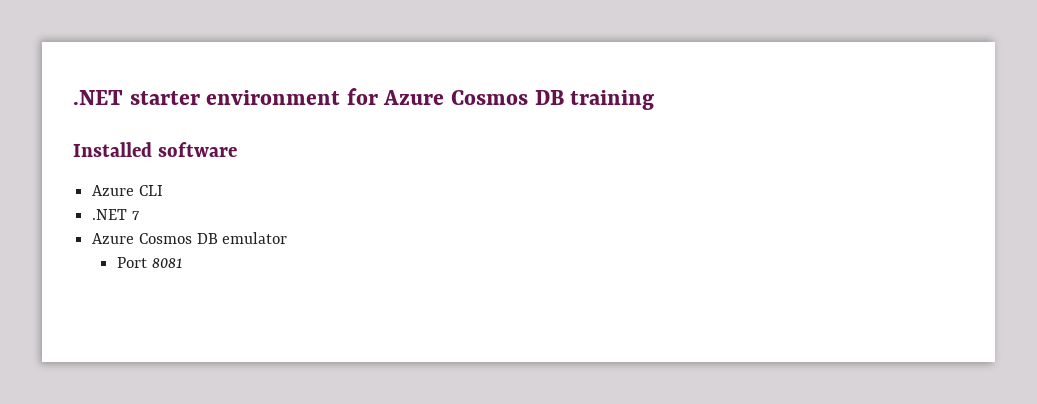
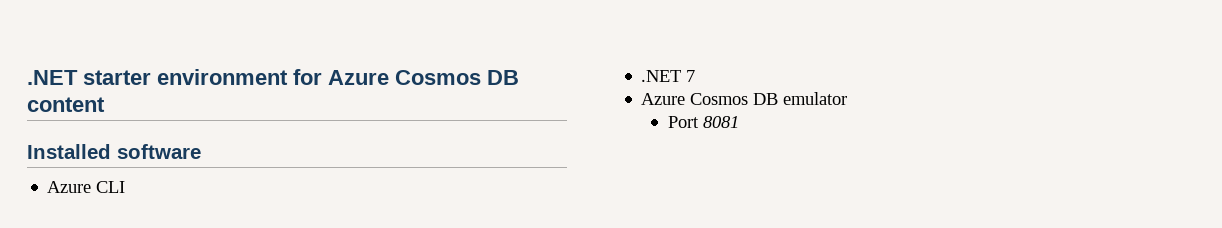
- .NET starter environment for Azure Cosmos DB training
+ .NET starter environment for Azure Cosmos DB content

